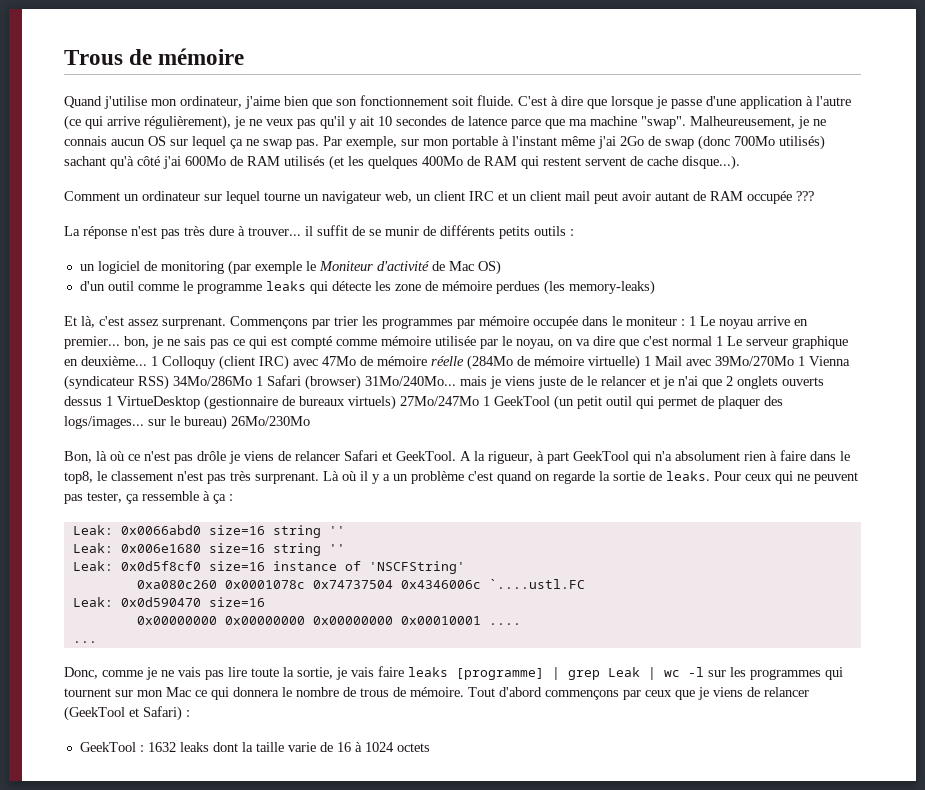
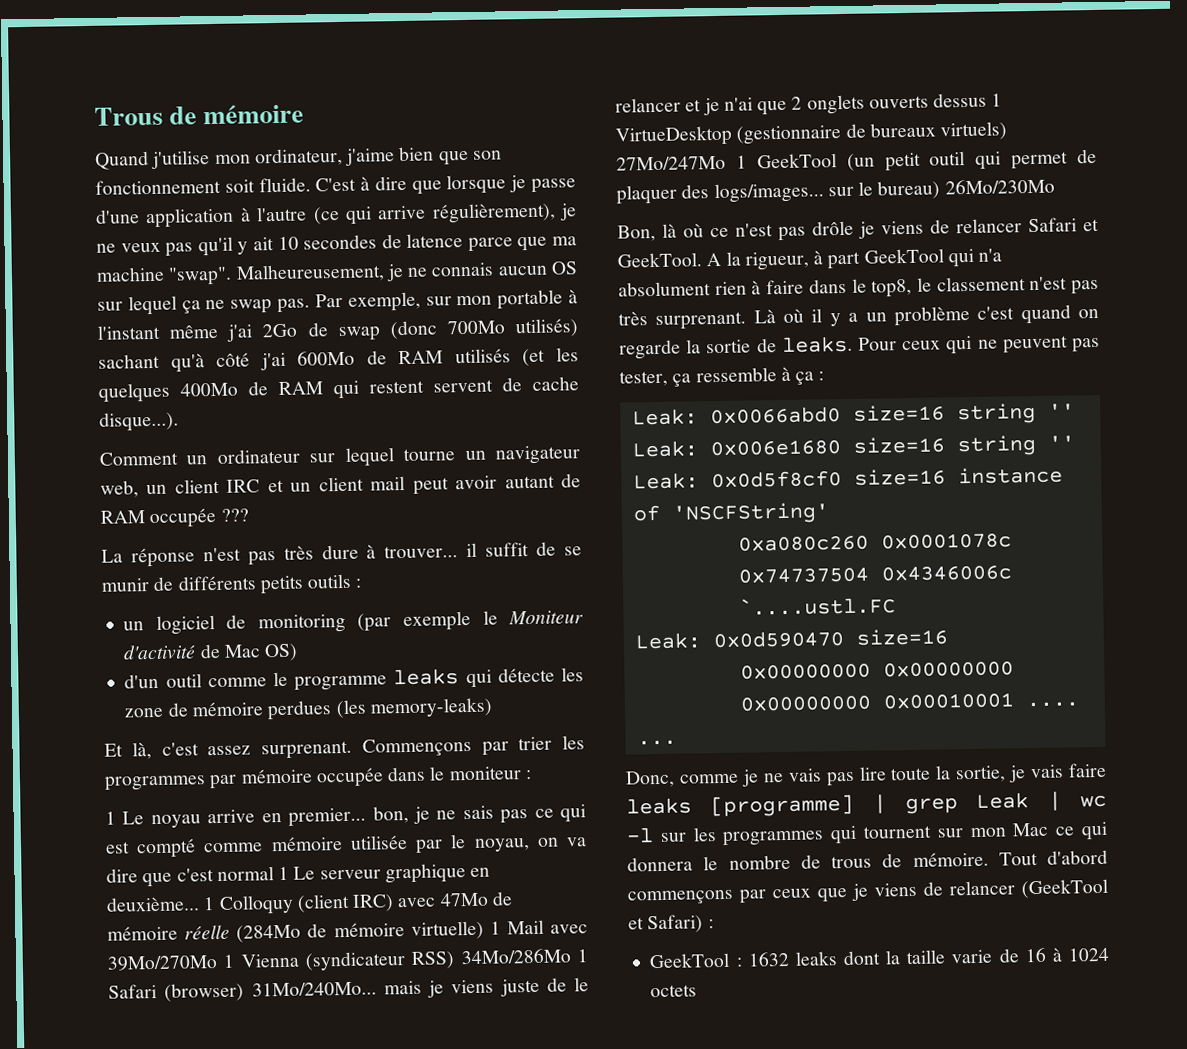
- Commençons par trier les programmes par mémoire occupée dans le moniteur : 1 Le noyau arrive en premier... bon, je ne sais pas ce qui est compté comme mémoire utilisée par le noyau, on va dire que c'est normal 1 Le serveur graphique en deuxième...
+ Commençons par trier les programmes par mémoire occupée dans le moniteur :
+ 1 Le noyau arrive en premier... bon, je ne sais pas ce qui est compté comme mémoire utilisée par le noyau, on va dire que c'est normal 1 Le serveur graphique en deuxième...

